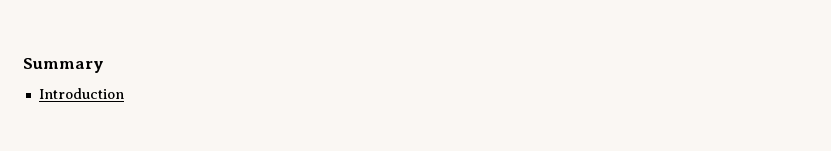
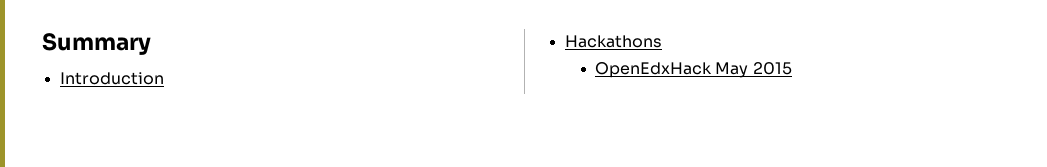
+ Hackathons
+ OpenEdxHack May 2015

